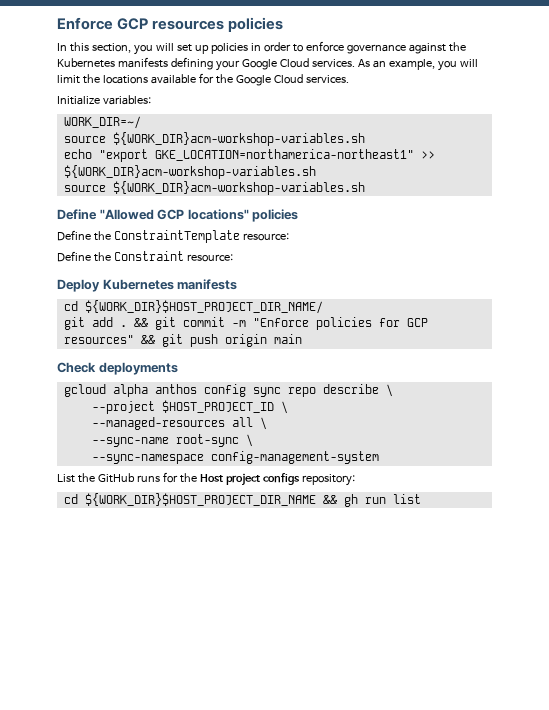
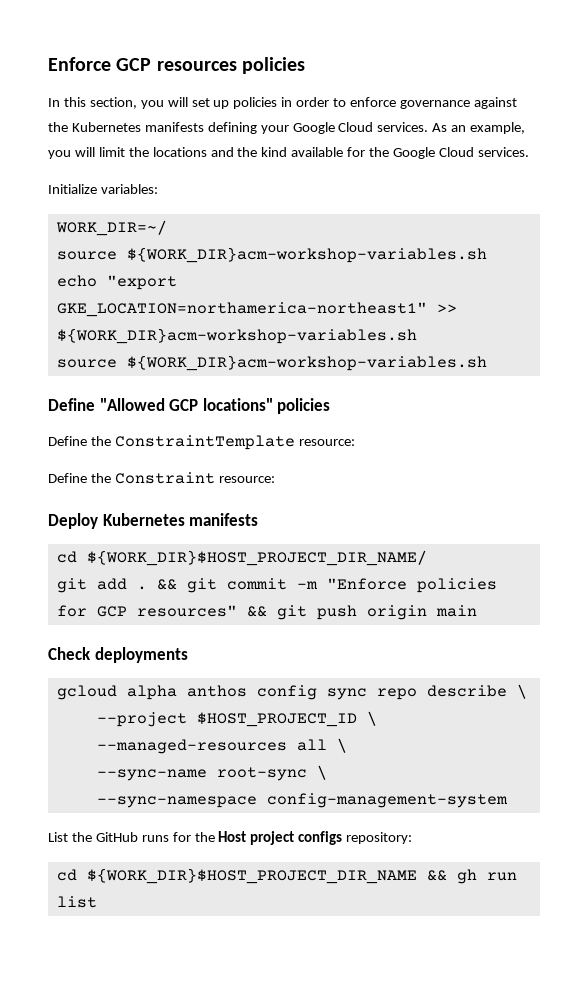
- As an example, you will limit the locations available for the Google Cloud services.
+ As an example, you will limit the locations and the kind available for the Google Cloud services.

